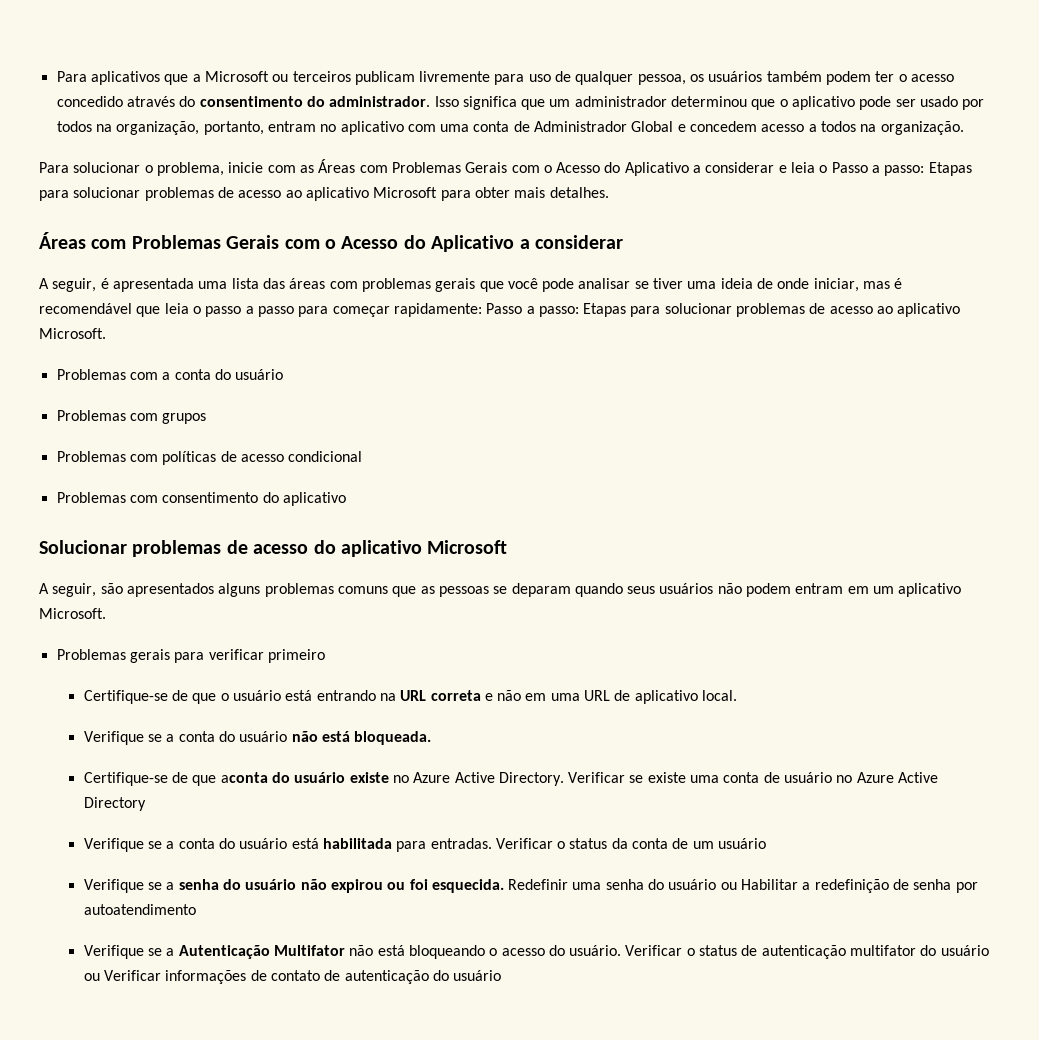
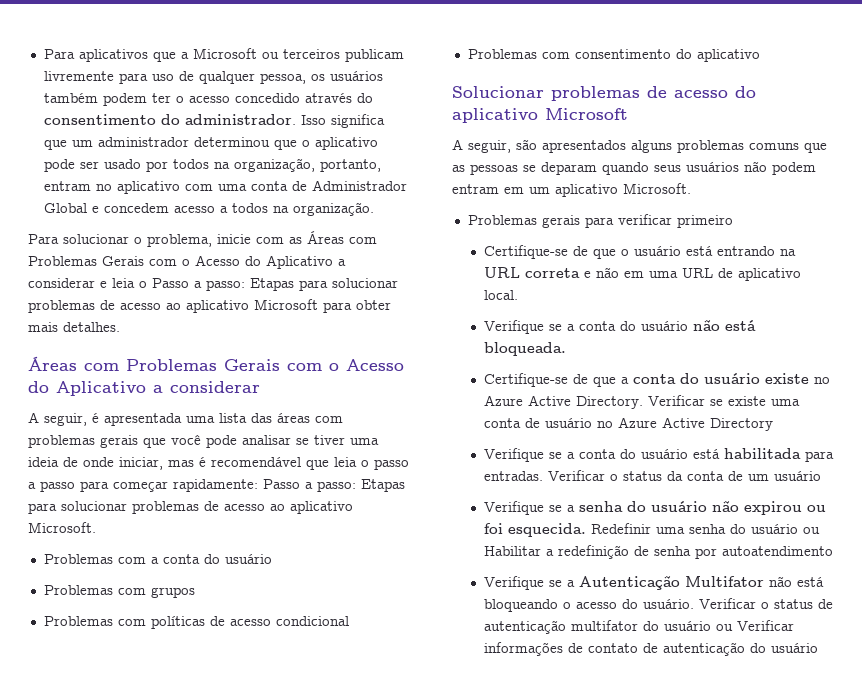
- Certifique-se de que aconta do usuário existe no Azure Active Directory.
+ Certifique-se de que a conta do usuário existe no Azure Active Directory.

